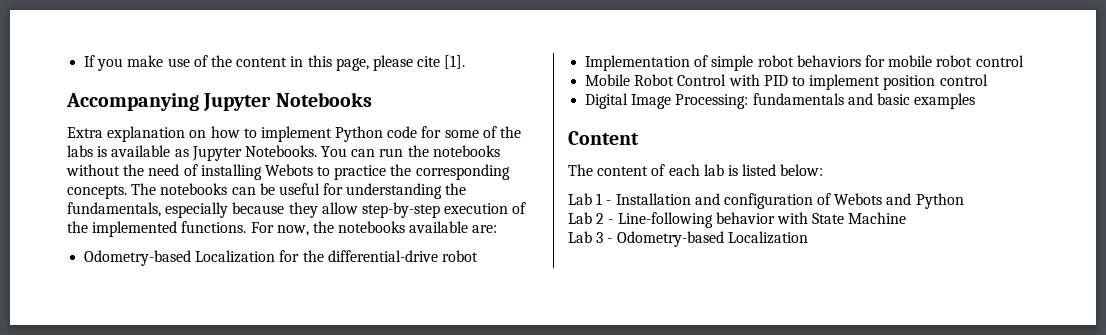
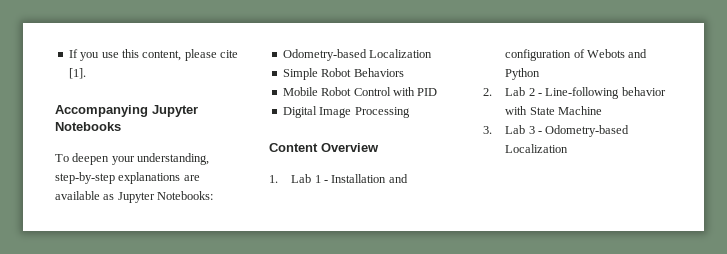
- If you make use of the content in this page, please cite [1].
+ If you use this content, please cite [1].
- Extra explanation on how to implement Python code for some of the labs is available as Jupyter Notebooks. You can run the notebooks without the need of installing Webots to practice the corresponding concepts. The notebooks can be useful for understanding the fundamentals, especially because they allow step-by-step execution of the implemented functions. For now, the notebooks available are:
- Odometry-based Localization for the differential-drive robot
- Implementation of simple robot behaviors for mobile robot control
+ To deepen your understanding, step-by-step explanations are available as Jupyter Notebooks:
+ Odometry-based Localization
+ Simple Robot Behaviors
- Mobile Robot Control with PID to implement position control
- Digital Image Processing: fundamentals and basic examples
- Content
- The content of each lab is listed below:
- Lab 1 - Installation and configuration of Webots and Python
+ Mobile Robot Control with PID
+ Digital Image Processing
+ Content Overview
+ 1. Lab 1 - Installation and configuration of Webots and Python
- Lab 2 - Line-following behavior with State Machine
+ 2. Lab 2 - Line-following behavior with State Machine
- Lab 3 - Odometry-based Localization
+ 3. Lab 3 - Odometry-based Localization

